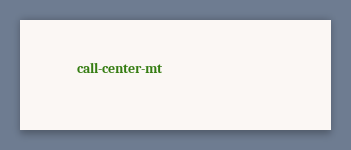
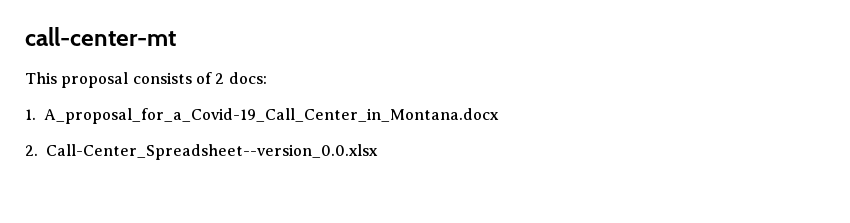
+ This proposal consists of 2 docs:
+ 1. A_proposal_for_a_Covid-19_Call_Center_in_Montana.docx
+ 2. Call-Center_Spreadsheet--version_0.0.xlsx

